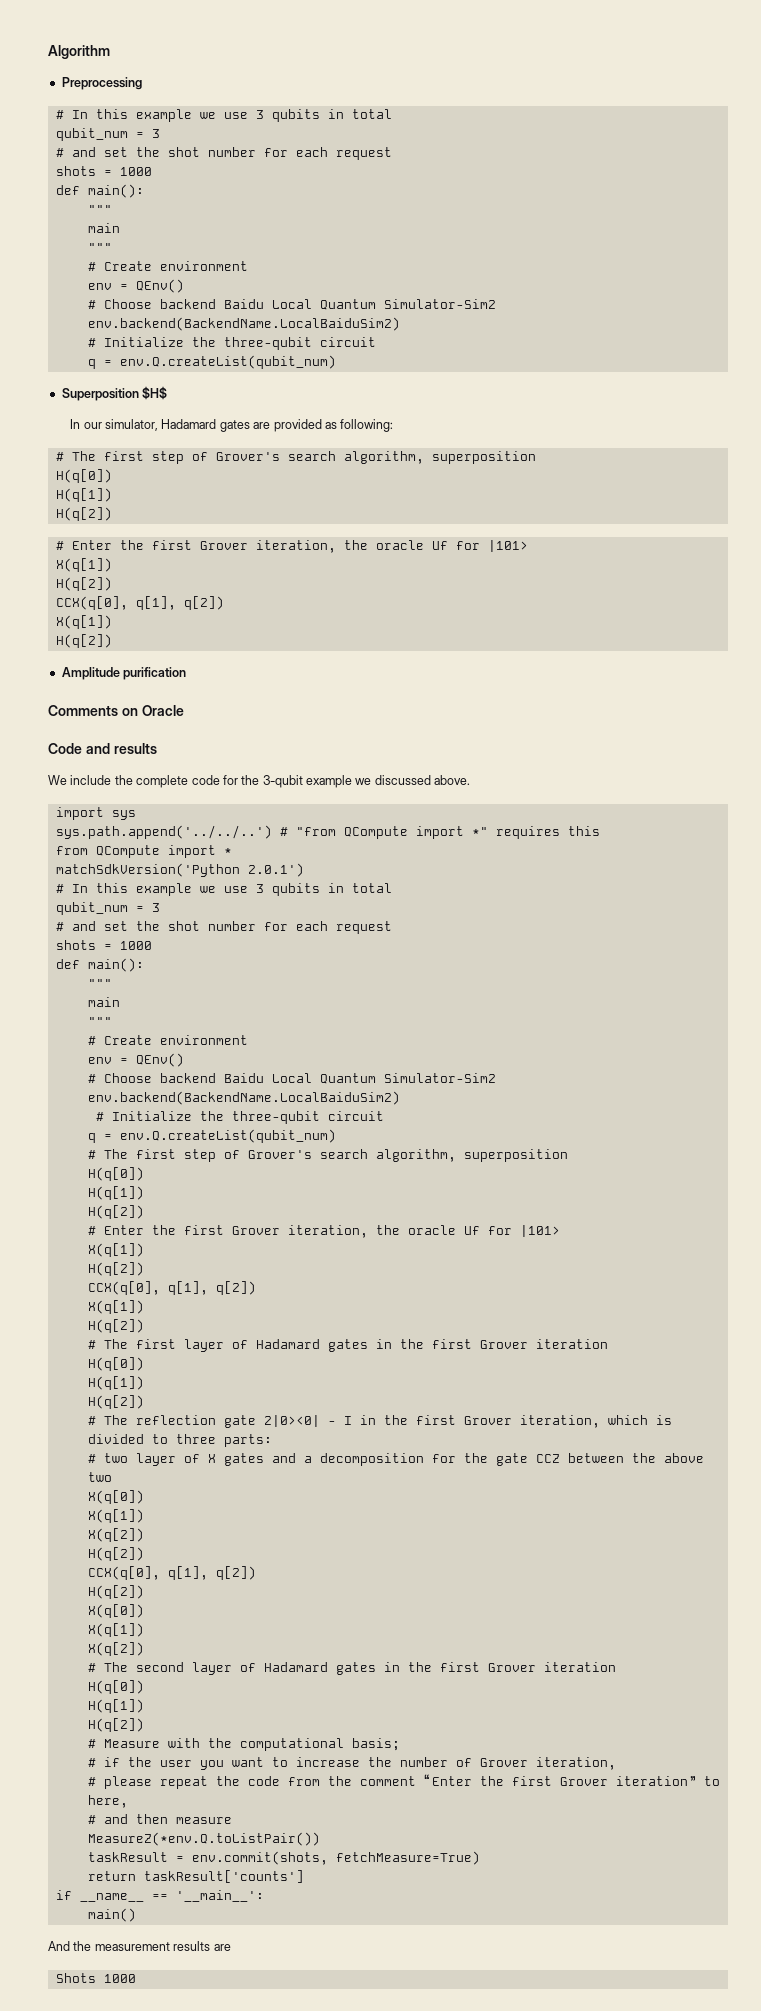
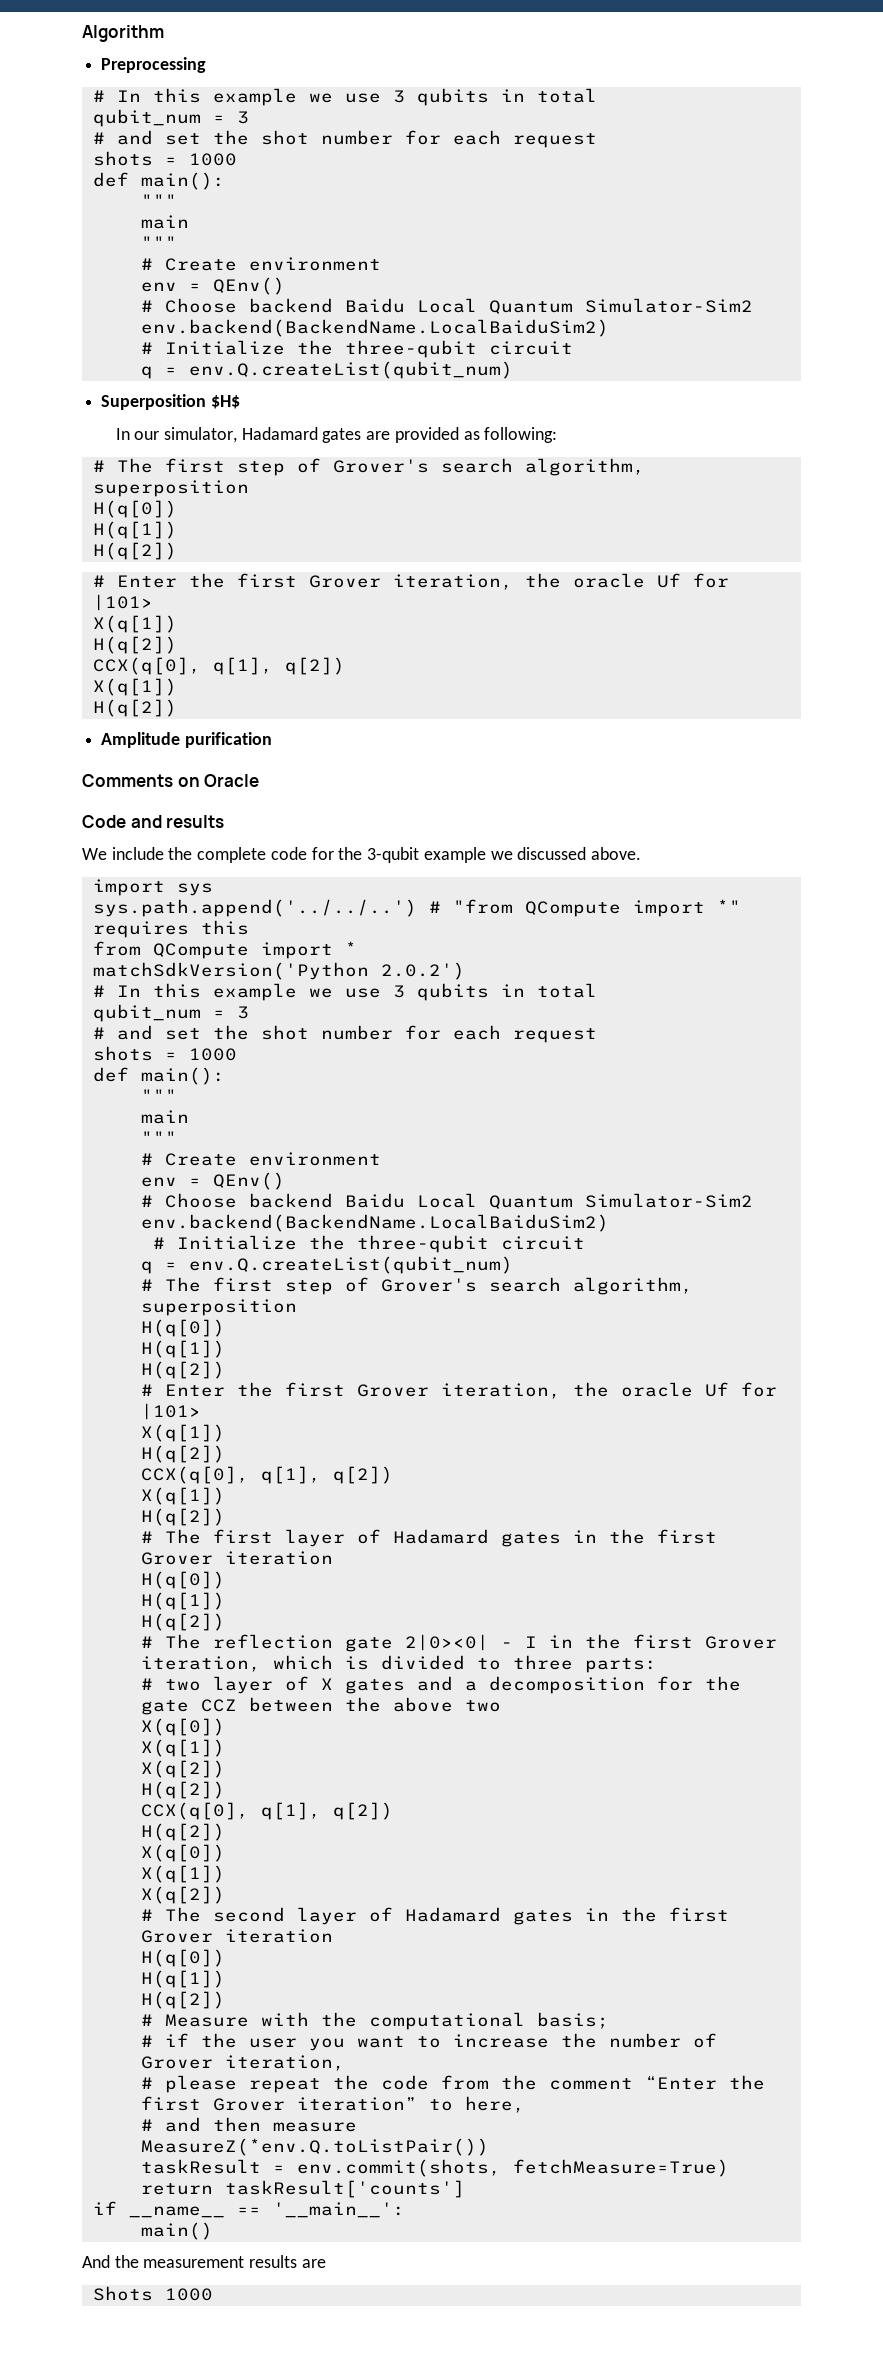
- matchSdkVersion('Python 2.0.1')
+ matchSdkVersion('Python 2.0.2')

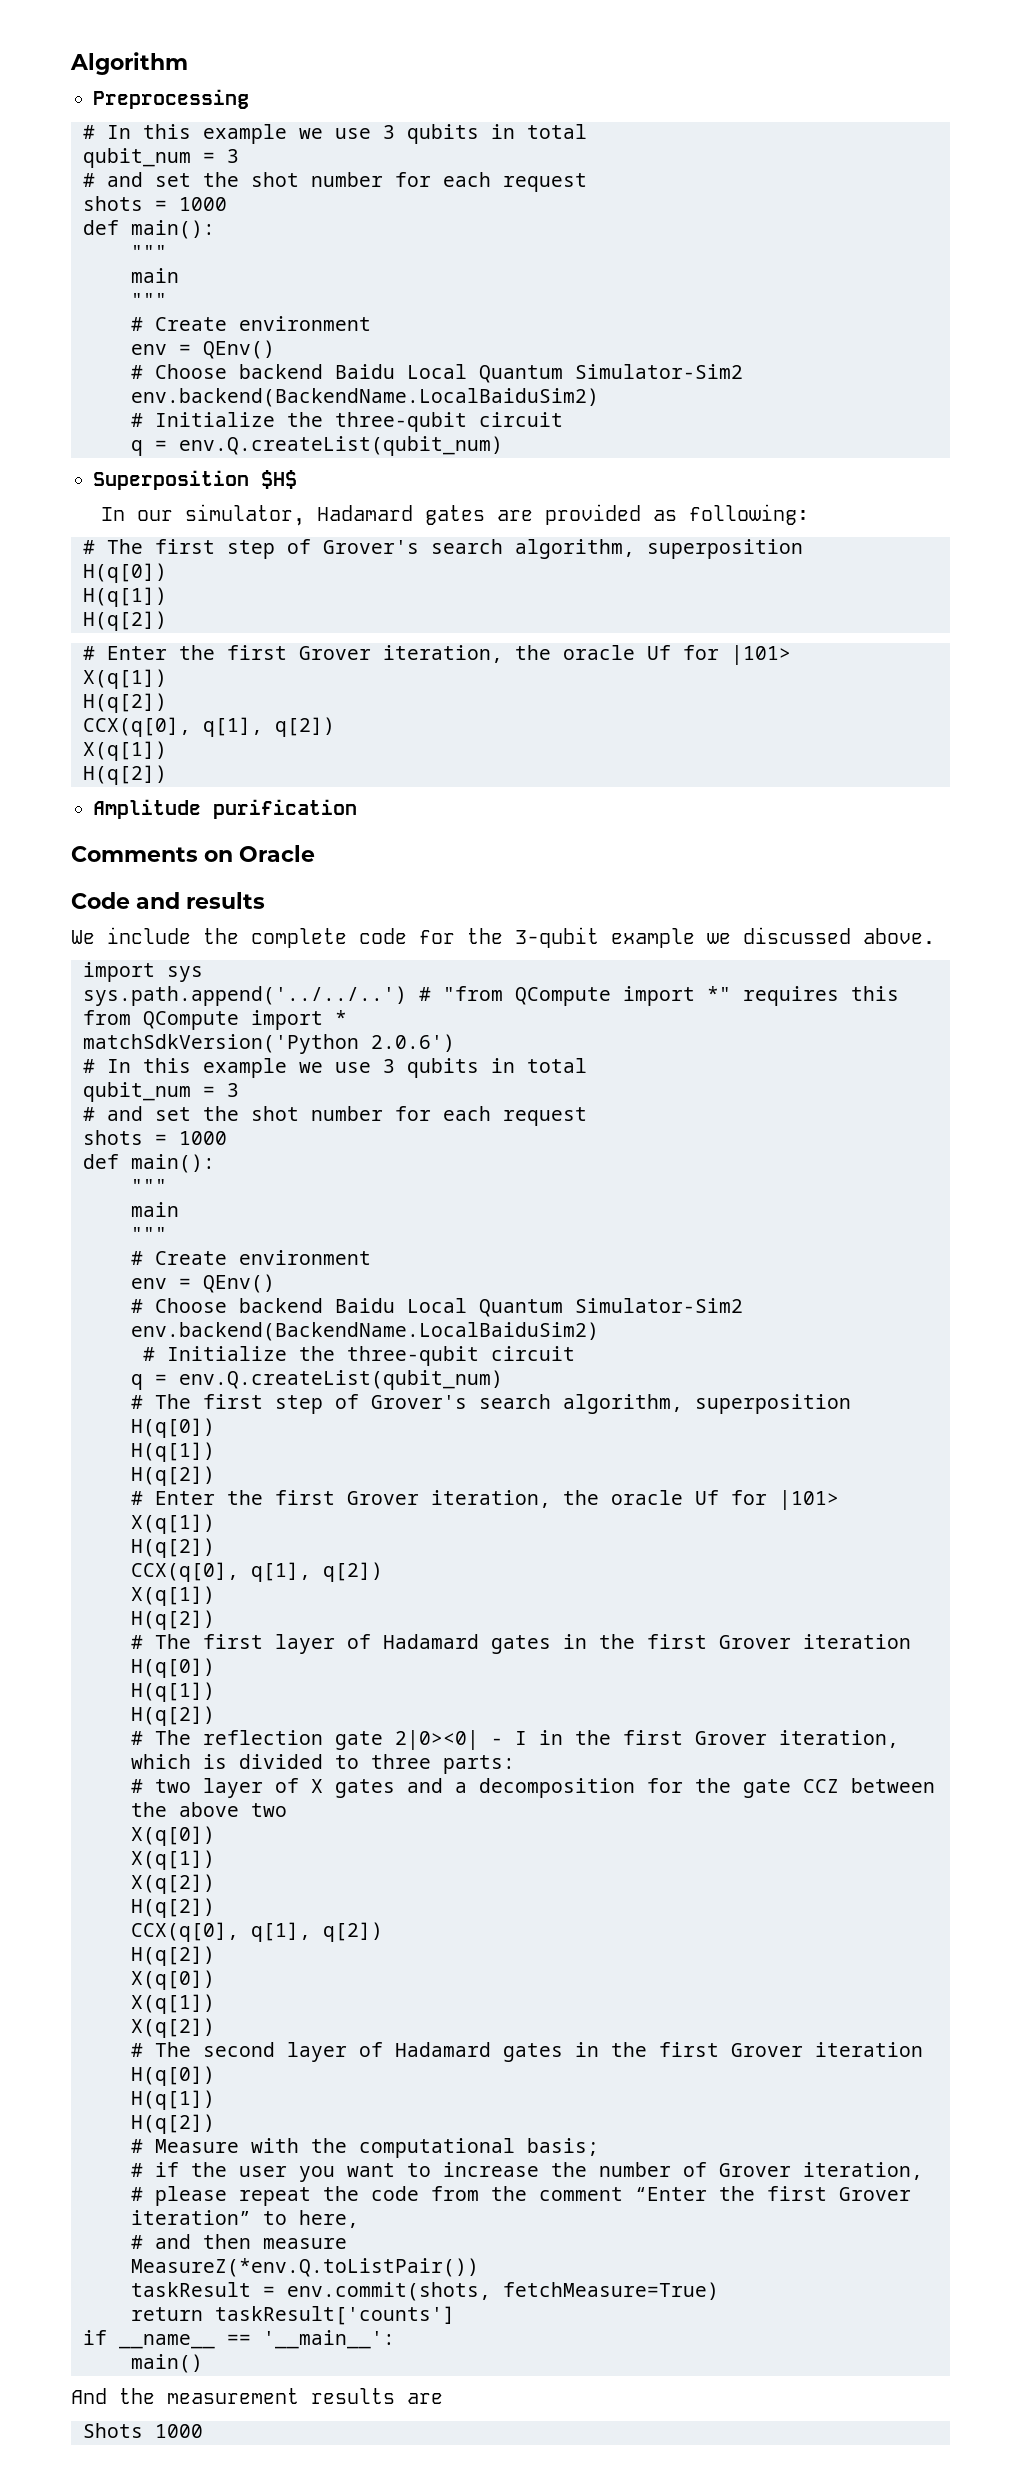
- matchSdkVersion('Python 2.0.2')
+ matchSdkVersion('Python 2.0.6')

